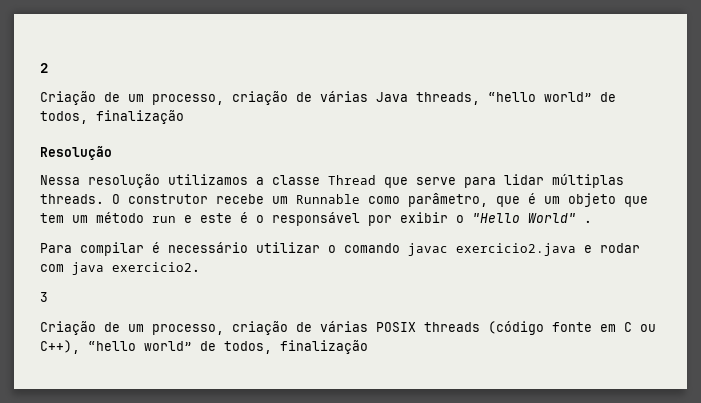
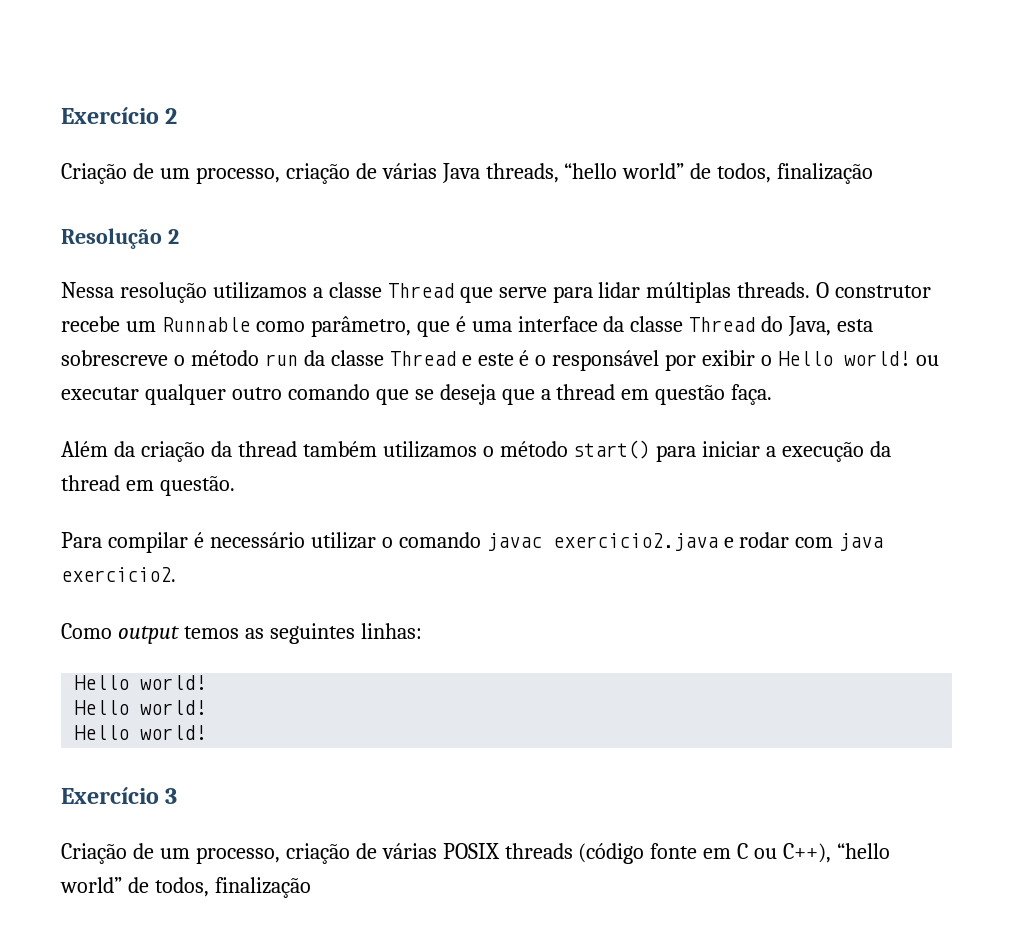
- 2
+ Exercício 2
- Resolução
+ Resolução 2
- O construtor recebe um Runnable como parâmetro, que é um objeto que tem um método run e este é o responsável por exibir o "Hello World" .
+ O construtor recebe um Runnable como parâmetro, que é uma interface da classe Thread do Java, esta sobrescreve o método run da classe Thread e este é o responsável por exibir o Hello world! ou executar qualquer outro comando que se deseja que a thread em questão faça.
+ Além da criação da thread também utilizamos o método start() para iniciar a execução da thread em questão.
- 3
+ Como output temos as seguintes linhas:
+ Hello world!
+ Hello world!
+ Hello world!
+ Exercício 3

